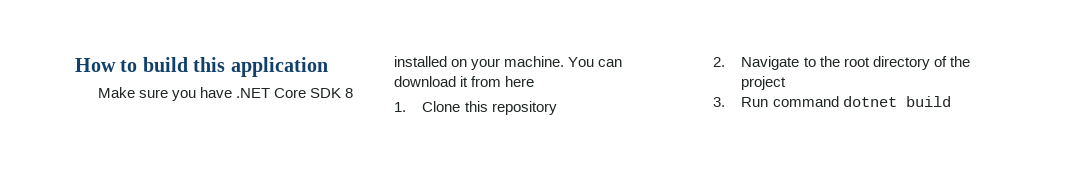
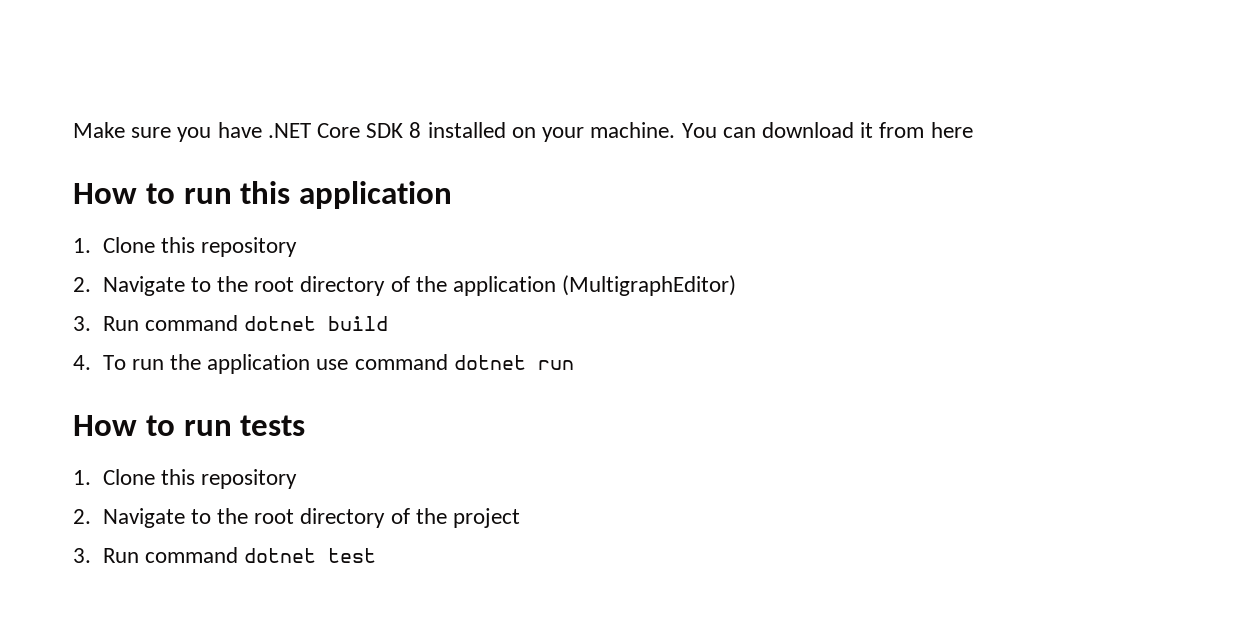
- How to build this application
+ How to run this application
+ 1. Clone this repository
+ 2. Navigate to the root directory of the application (MultigraphEditor)
+ 3. Run command dotnet build
+ 4. To run the application use command dotnet run
+ How to run tests
- 3. Run command dotnet build
+ 3. Run command dotnet test

